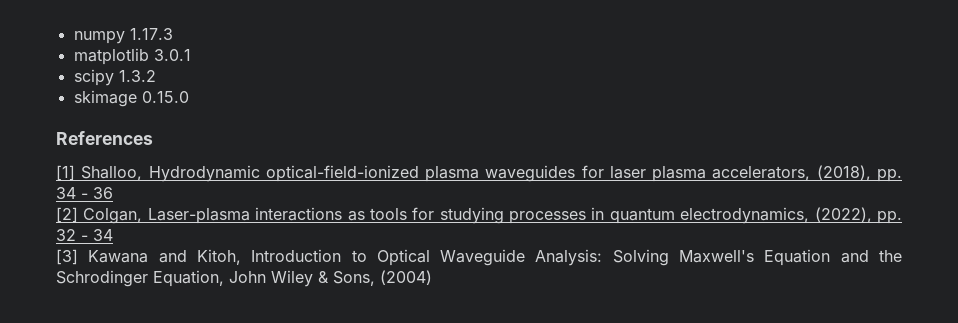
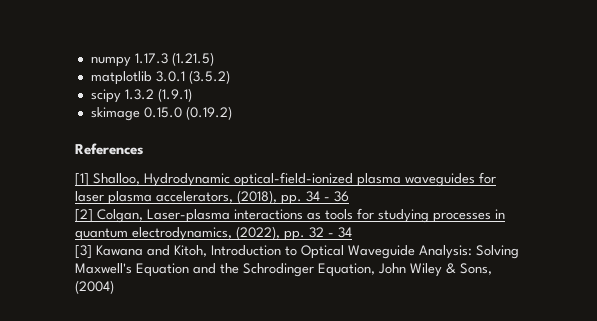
- numpy 1.17.3
+ numpy 1.17.3 (1.21.5)
- matplotlib 3.0.1
+ matplotlib 3.0.1 (3.5.2)
- scipy 1.3.2
+ scipy 1.3.2 (1.9.1)
- skimage 0.15.0
+ skimage 0.15.0 (0.19.2)

